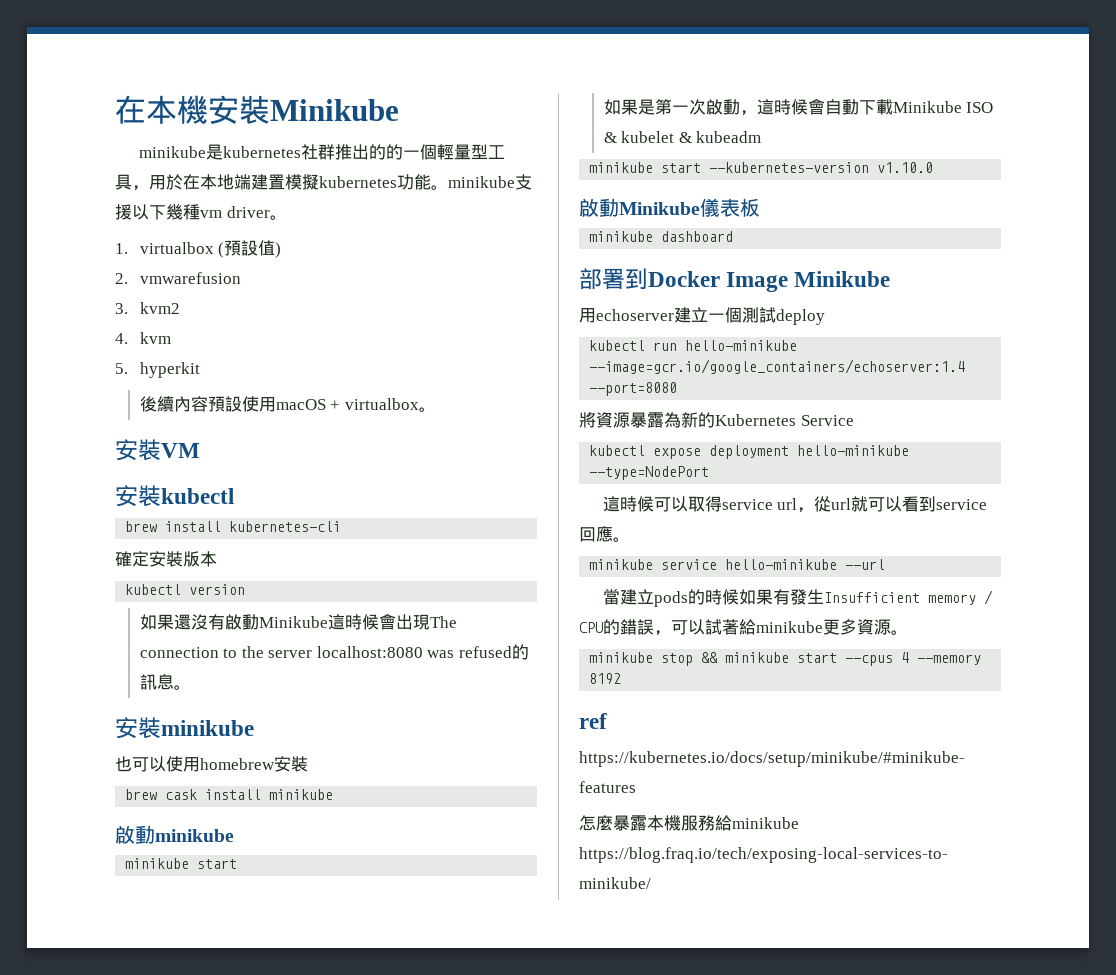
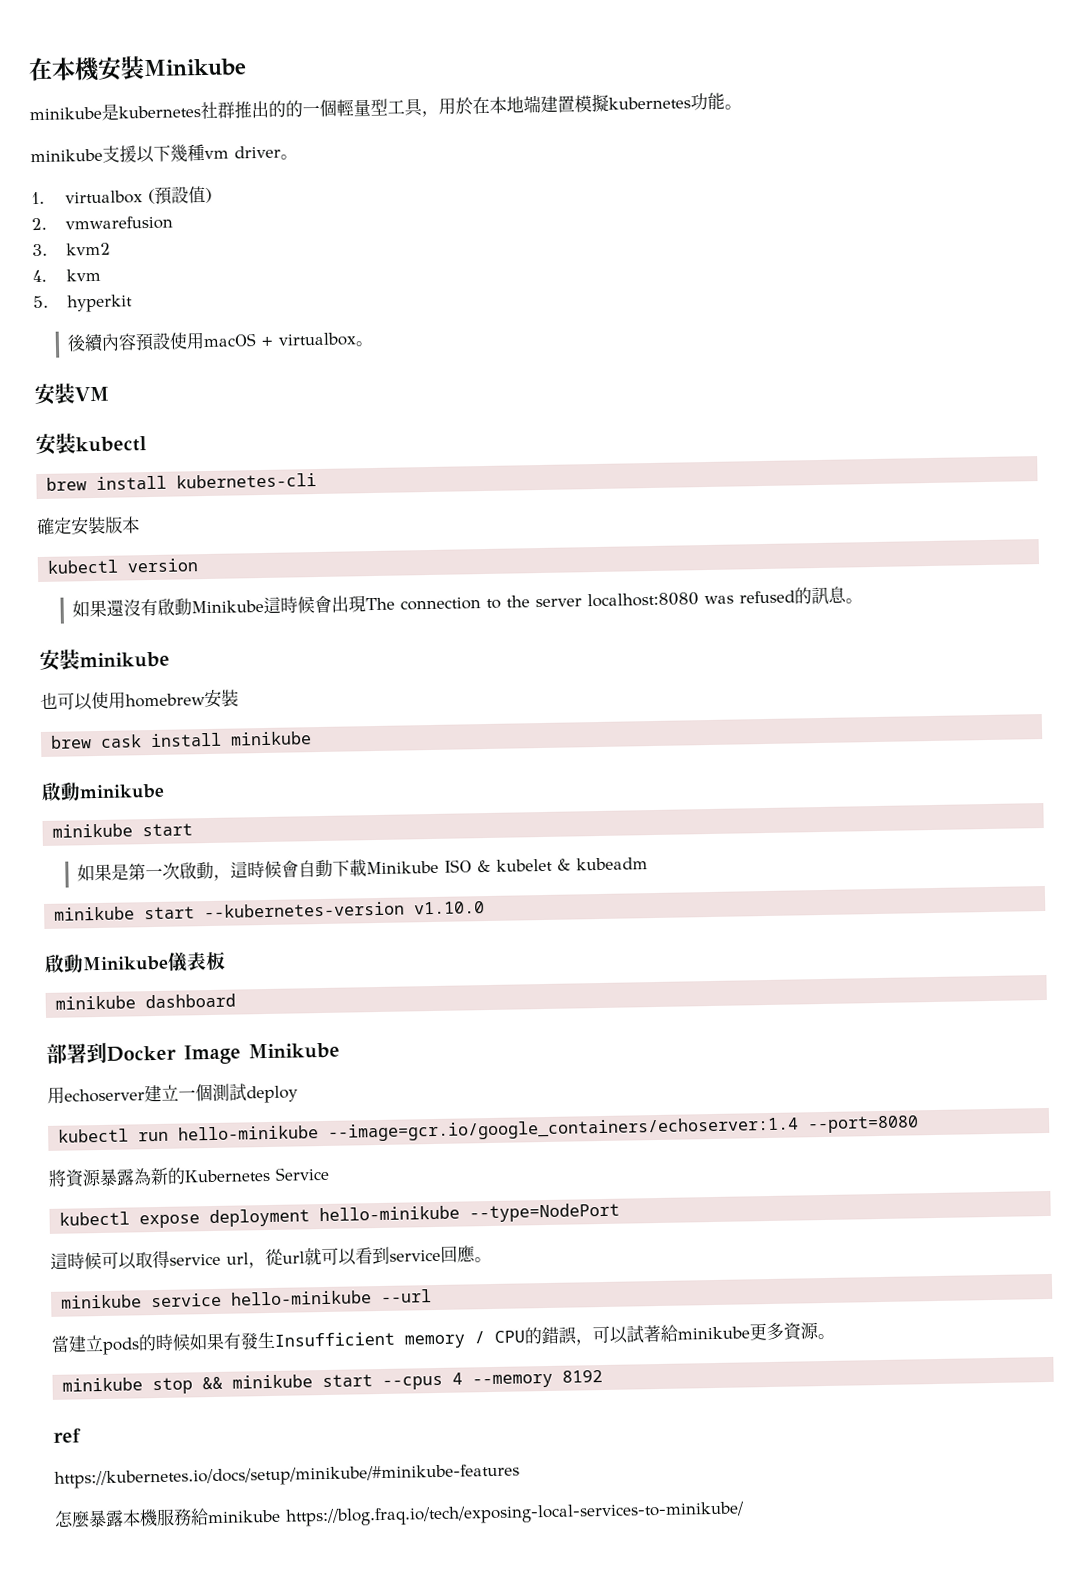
- minikube是kubernetes社群推出的的一個輕量型工具，用於在本地端建置模擬kubernetes功能。minikube支援以下幾種vm driver。
+ minikube是kubernetes社群推出的的一個輕量型工具，用於在本地端建置模擬kubernetes功能。
+ minikube支援以下幾種vm driver。

